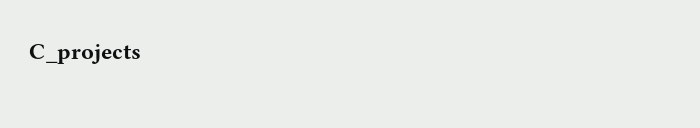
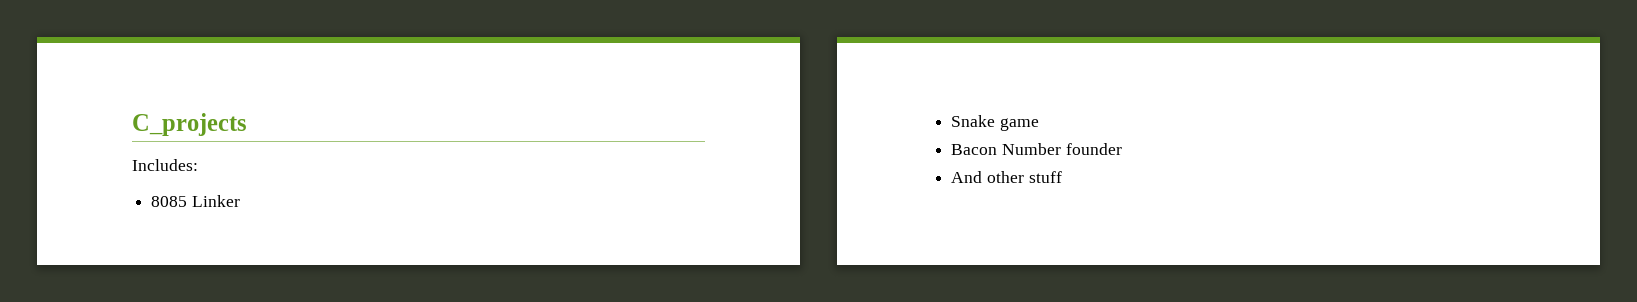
+ Includes:
+ 8085 Linker
+ Snake game
+ Bacon Number founder
+ And other stuff

